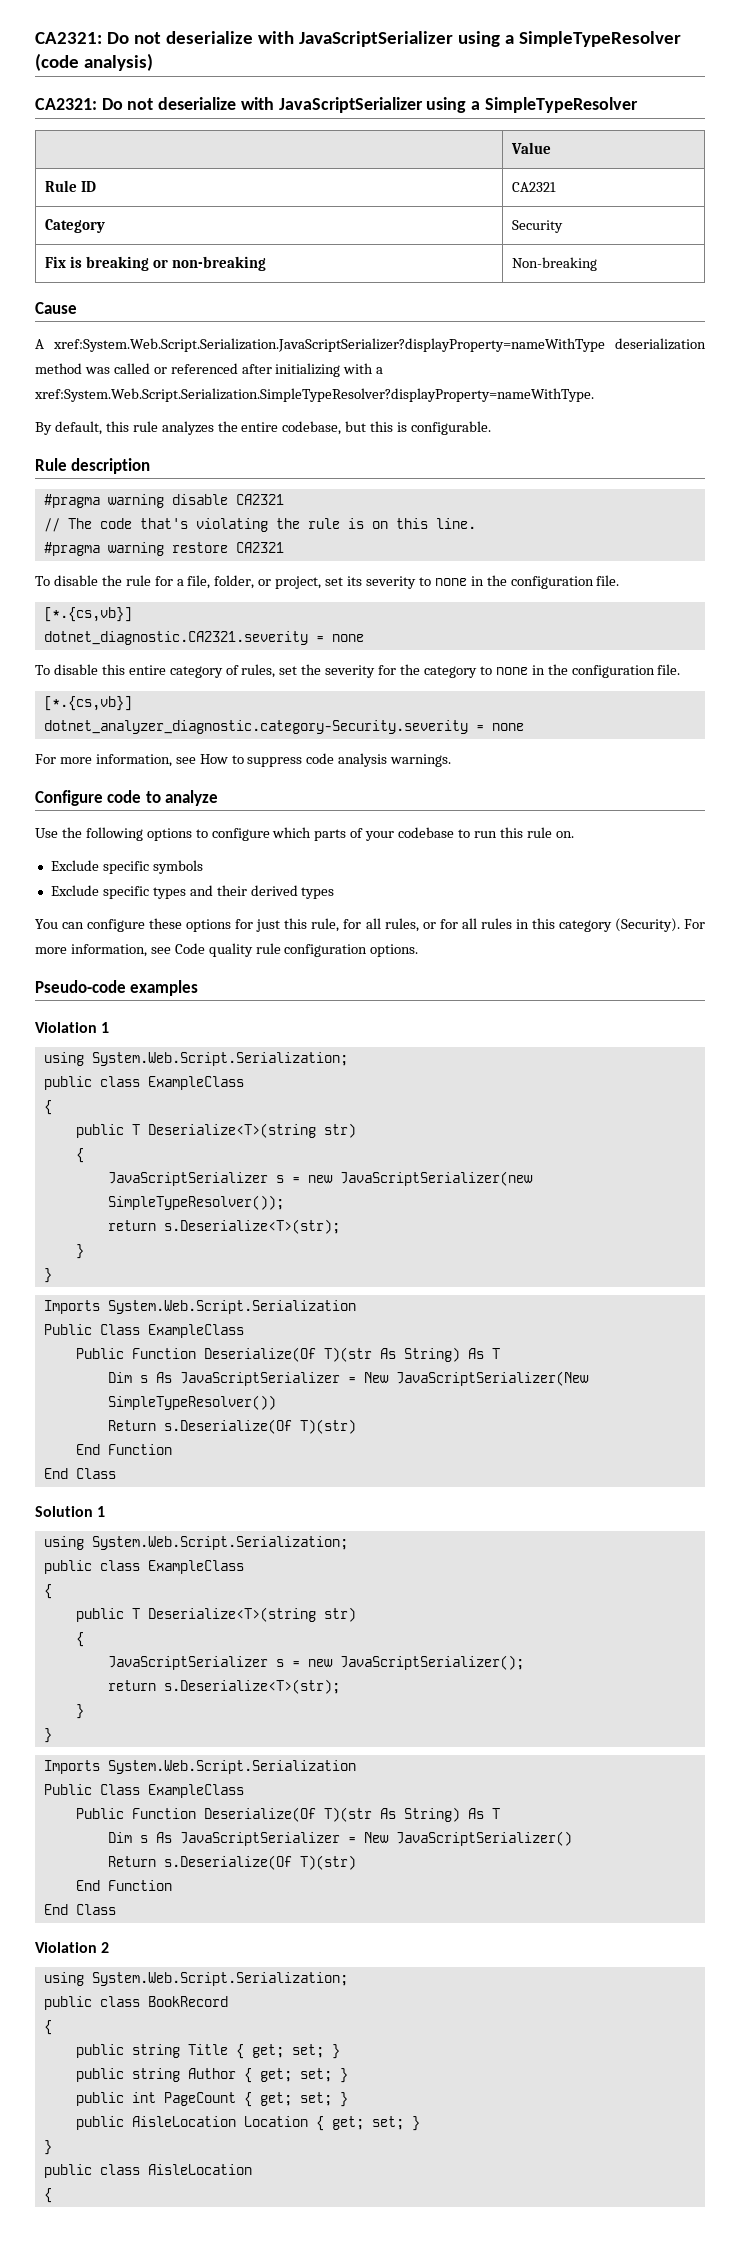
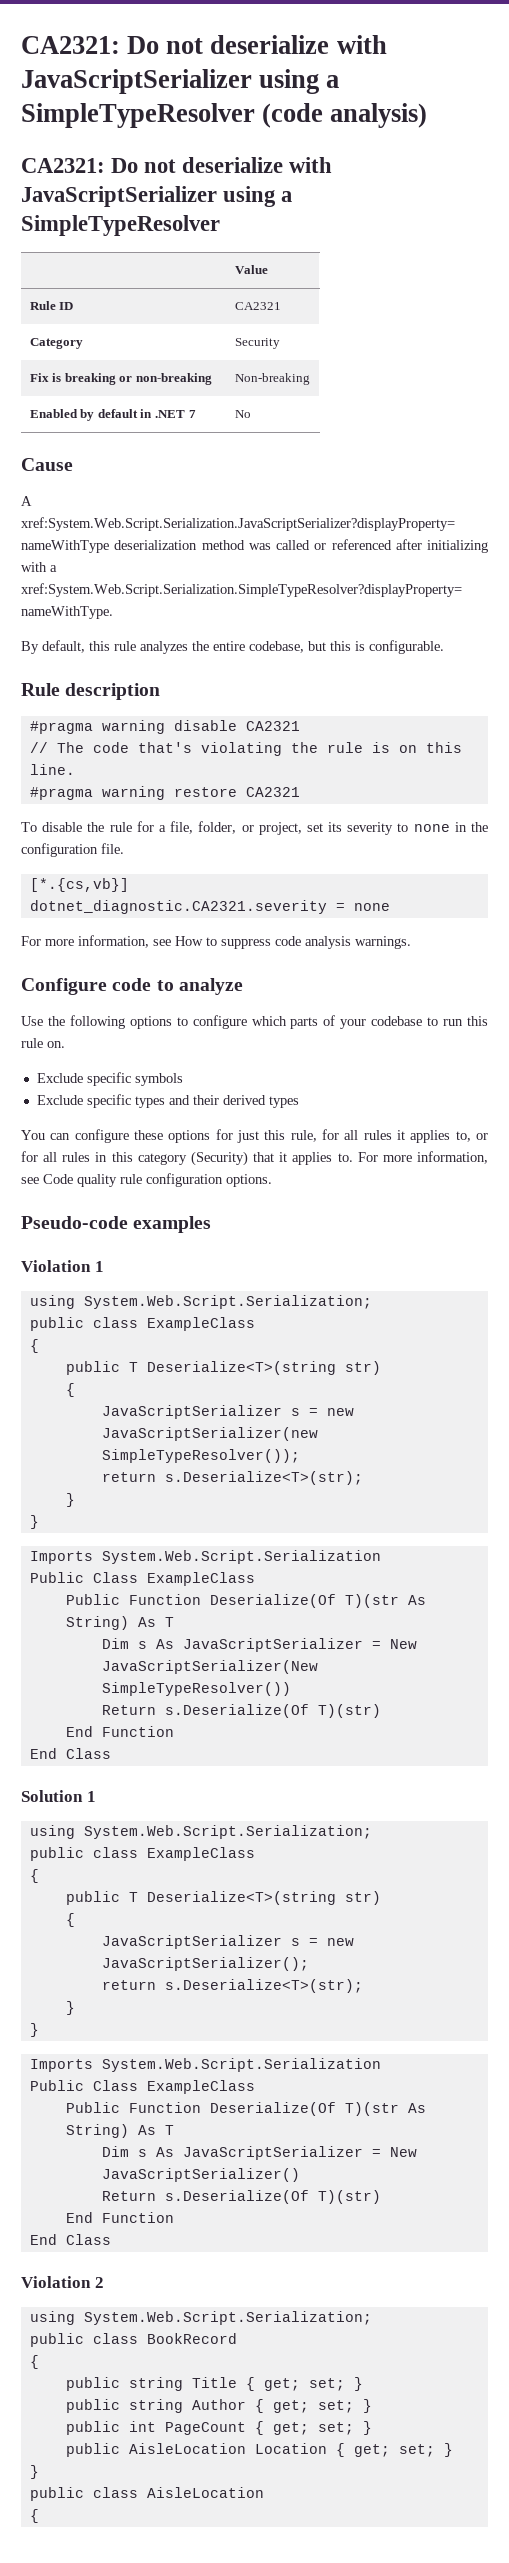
+ Enabled by default in .NET 7 | No
- To disable this entire category of rules, set the severity for the category to none in the configuration file.
- [*.{cs,vb}]
- dotnet_analyzer_diagnostic.category-Security.severity = none
- You can configure these options for just this rule, for all rules, or for all rules in this category (Security).
+ You can configure these options for just this rule, for all rules it applies to, or for all rules in this category (Security) that it applies to.

